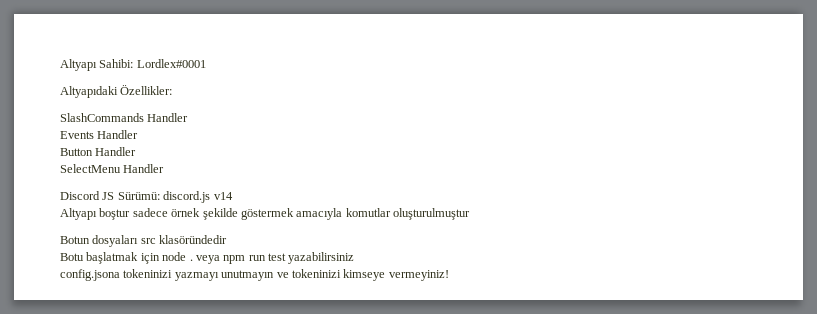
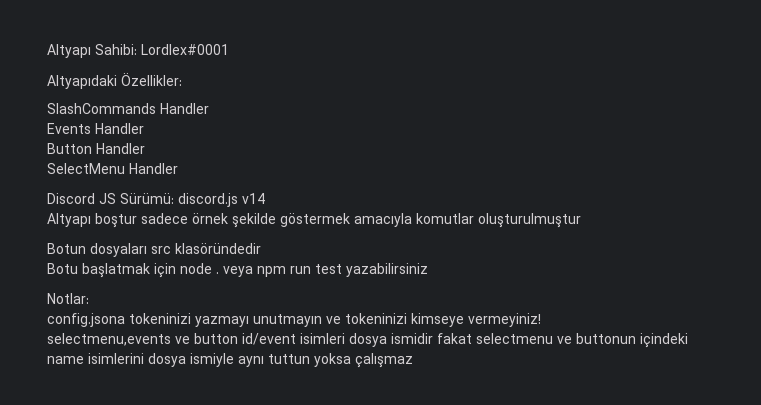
+ Notlar:
+ selectmenu,events ve button id/event isimleri dosya ismidir fakat selectmenu ve buttonun içindeki name isimlerini dosya ismiyle aynı tuttun yoksa çalışmaz

